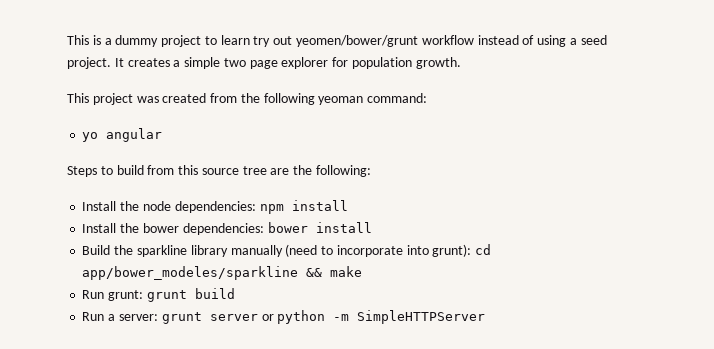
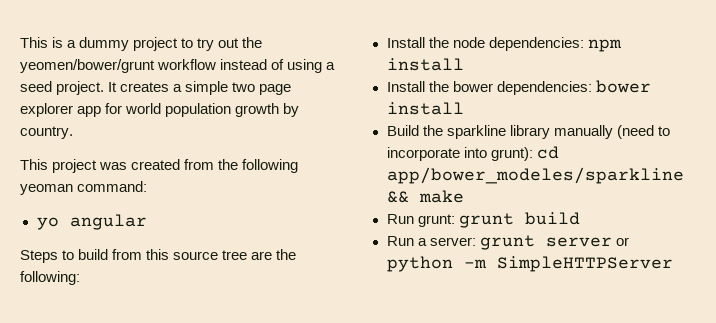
- This is a dummy project to learn try out yeomen/bower/grunt workflow instead of using a seed project.
+ This is a dummy project to try out the yeomen/bower/grunt workflow instead of using a seed project.
- It creates a simple two page explorer for population growth.
+ It creates a simple two page explorer app for world population growth by country.

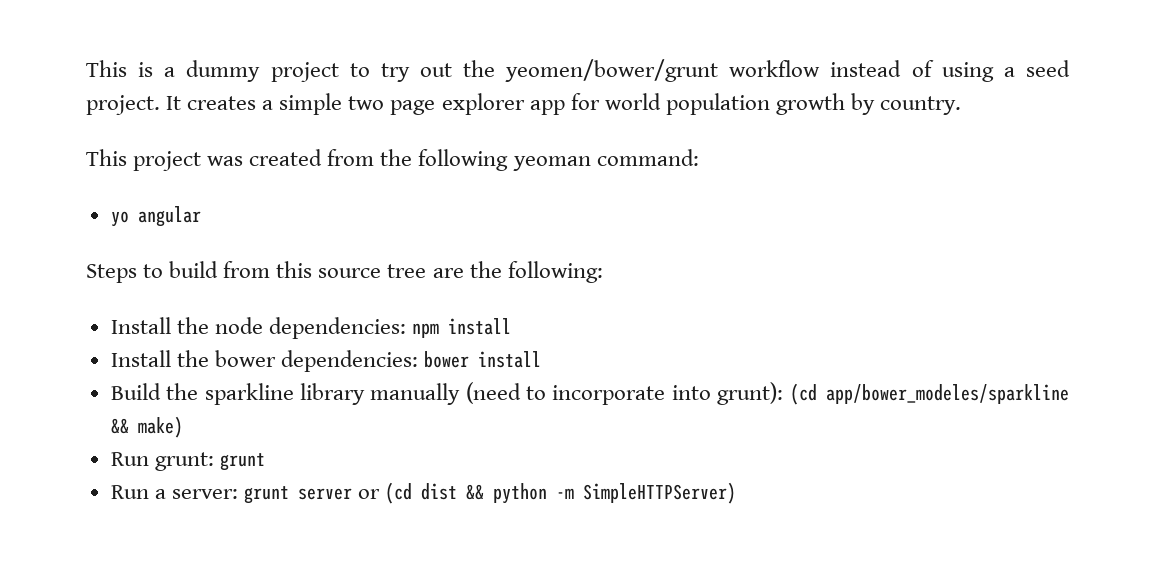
- Build the sparkline library manually (need to incorporate into grunt): cd app/bower_modeles/sparkline && make
+ Build the sparkline library manually (need to incorporate into grunt): (cd app/bower_modeles/sparkline && make)
- Run grunt: grunt build
+ Run grunt: grunt
- Run a server: grunt server or python -m SimpleHTTPServer
+ Run a server: grunt server or (cd dist && python -m SimpleHTTPServer)

